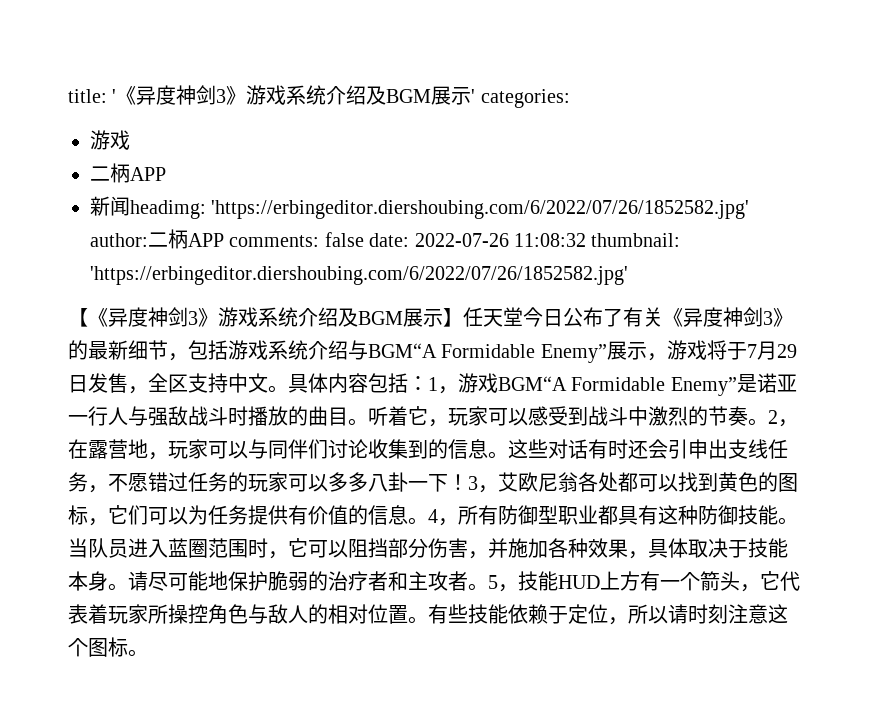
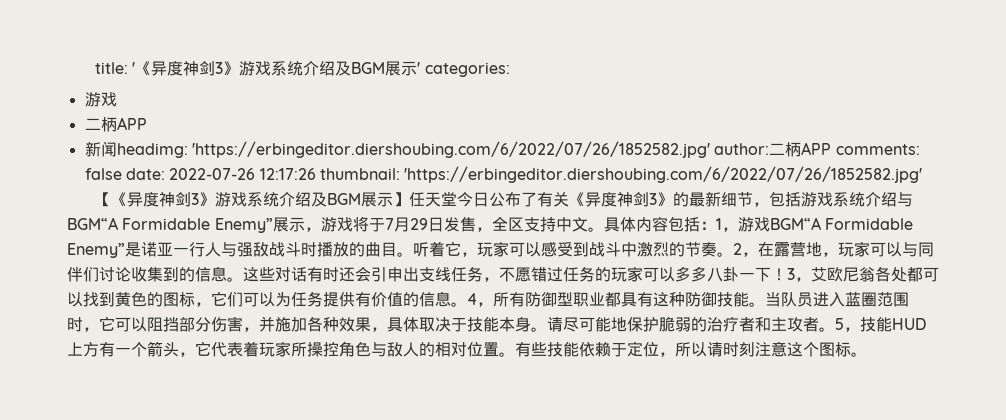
- 新闻headimg: 'https://erbingeditor.diershoubing.com/6/2022/07/26/1852582.jpg' author:二柄APP comments: false date: 2022-07-26 11:08:32 thumbnail: 'https://erbingeditor.diershoubing.com/6/2022/07/26/1852582.jpg'
+ 新闻headimg: 'https://erbingeditor.diershoubing.com/6/2022/07/26/1852582.jpg' author:二柄APP comments: false date: 2022-07-26 12:17:26 thumbnail: 'https://erbingeditor.diershoubing.com/6/2022/07/26/1852582.jpg'

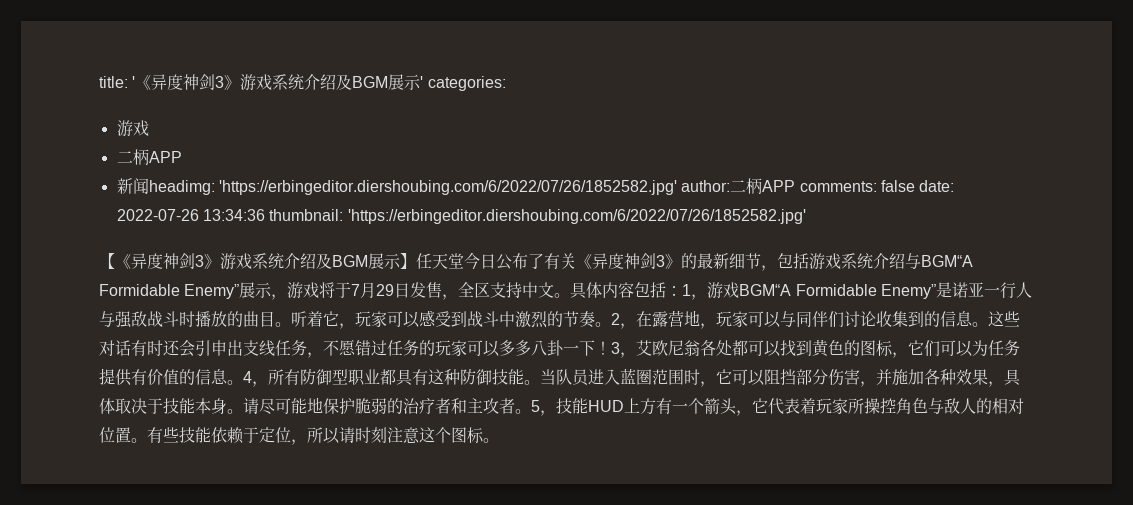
- 新闻headimg: 'https://erbingeditor.diershoubing.com/6/2022/07/26/1852582.jpg' author:二柄APP comments: false date: 2022-07-26 12:17:26 thumbnail: 'https://erbingeditor.diershoubing.com/6/2022/07/26/1852582.jpg'
+ 新闻headimg: 'https://erbingeditor.diershoubing.com/6/2022/07/26/1852582.jpg' author:二柄APP comments: false date: 2022-07-26 13:34:36 thumbnail: 'https://erbingeditor.diershoubing.com/6/2022/07/26/1852582.jpg'

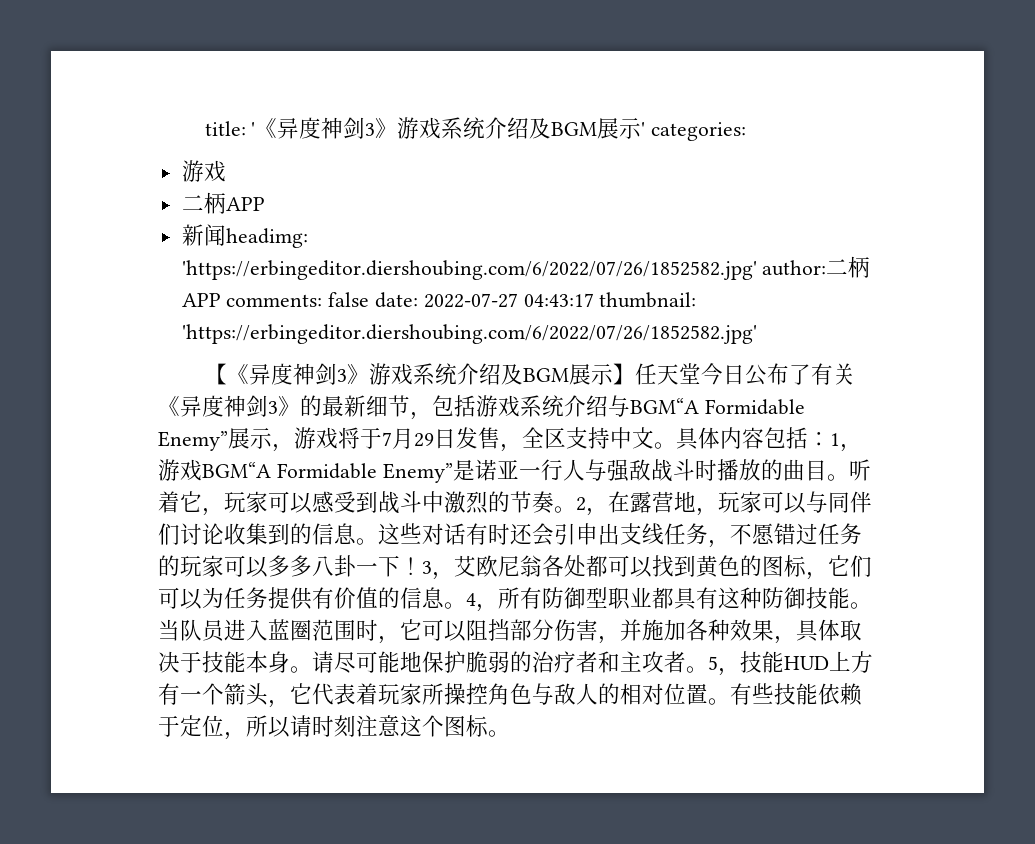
- 新闻headimg: 'https://erbingeditor.diershoubing.com/6/2022/07/26/1852582.jpg' author:二柄APP comments: false date: 2022-07-26 13:34:36 thumbnail: 'https://erbingeditor.diershoubing.com/6/2022/07/26/1852582.jpg'
+ 新闻headimg: 'https://erbingeditor.diershoubing.com/6/2022/07/26/1852582.jpg' author:二柄APP comments: false date: 2022-07-27 04:43:17 thumbnail: 'https://erbingeditor.diershoubing.com/6/2022/07/26/1852582.jpg'

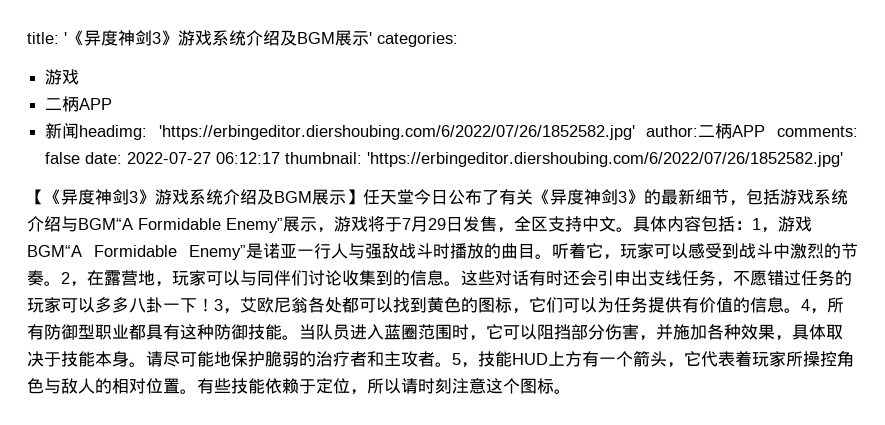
- 新闻headimg: 'https://erbingeditor.diershoubing.com/6/2022/07/26/1852582.jpg' author:二柄APP comments: false date: 2022-07-27 04:43:17 thumbnail: 'https://erbingeditor.diershoubing.com/6/2022/07/26/1852582.jpg'
+ 新闻headimg: 'https://erbingeditor.diershoubing.com/6/2022/07/26/1852582.jpg' author:二柄APP comments: false date: 2022-07-27 06:12:17 thumbnail: 'https://erbingeditor.diershoubing.com/6/2022/07/26/1852582.jpg'

